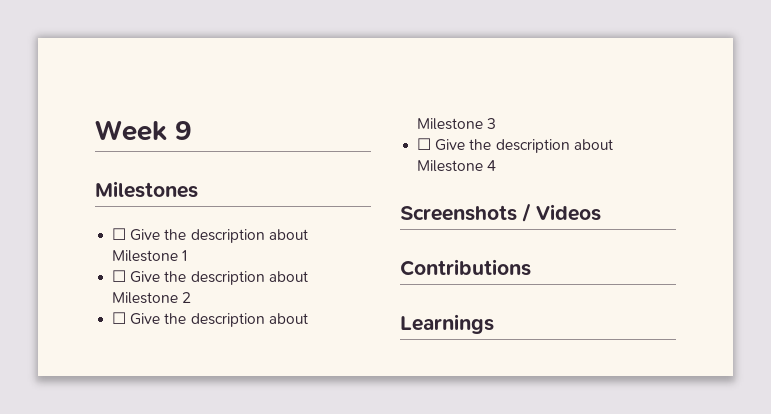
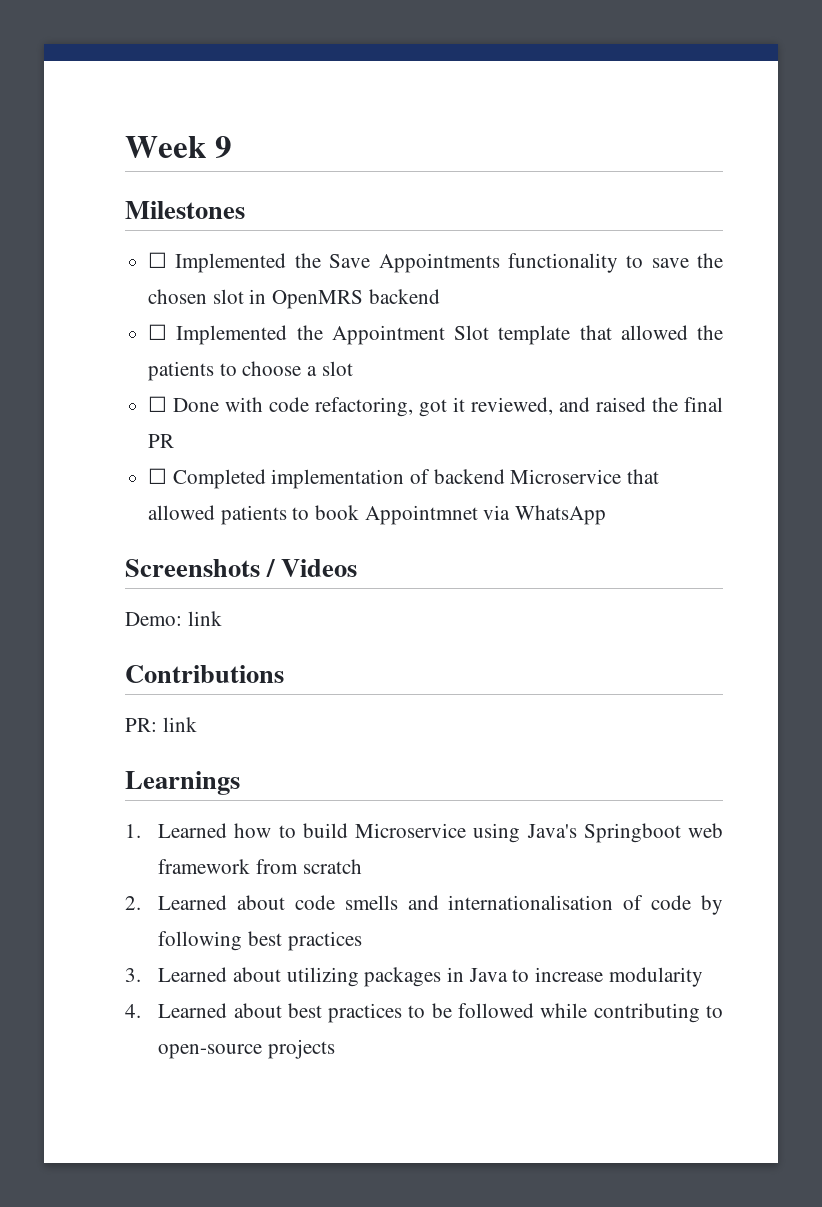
- ☐ Give the description about Milestone 1
- ☐ Give the description about Milestone 2
- ☐ Give the description about Milestone 3
- ☐ Give the description about Milestone 4
+ ☐ Implemented the Save Appointments functionality to save the chosen slot in OpenMRS backend
+ ☐ Implemented the Appointment Slot template that allowed the patients to choose a slot
+ ☐ Done with code refactoring, got it reviewed, and raised the final PR
+ ☐ Completed implementation of backend Microservice that allowed patients to book Appointmnet via WhatsApp
+ Demo: link
+ PR: link
+ 1. Learned how to build Microservice using Java's Springboot web framework from scratch
+ 2. Learned about code smells and internationalisation of code by following best practices
+ 3. Learned about utilizing packages in Java to increase modularity
+ 4. Learned about best practices to be followed while contributing to open-source projects

